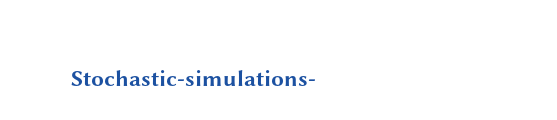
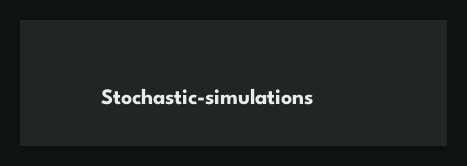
- Stochastic-simulations-
+ Stochastic-simulations

